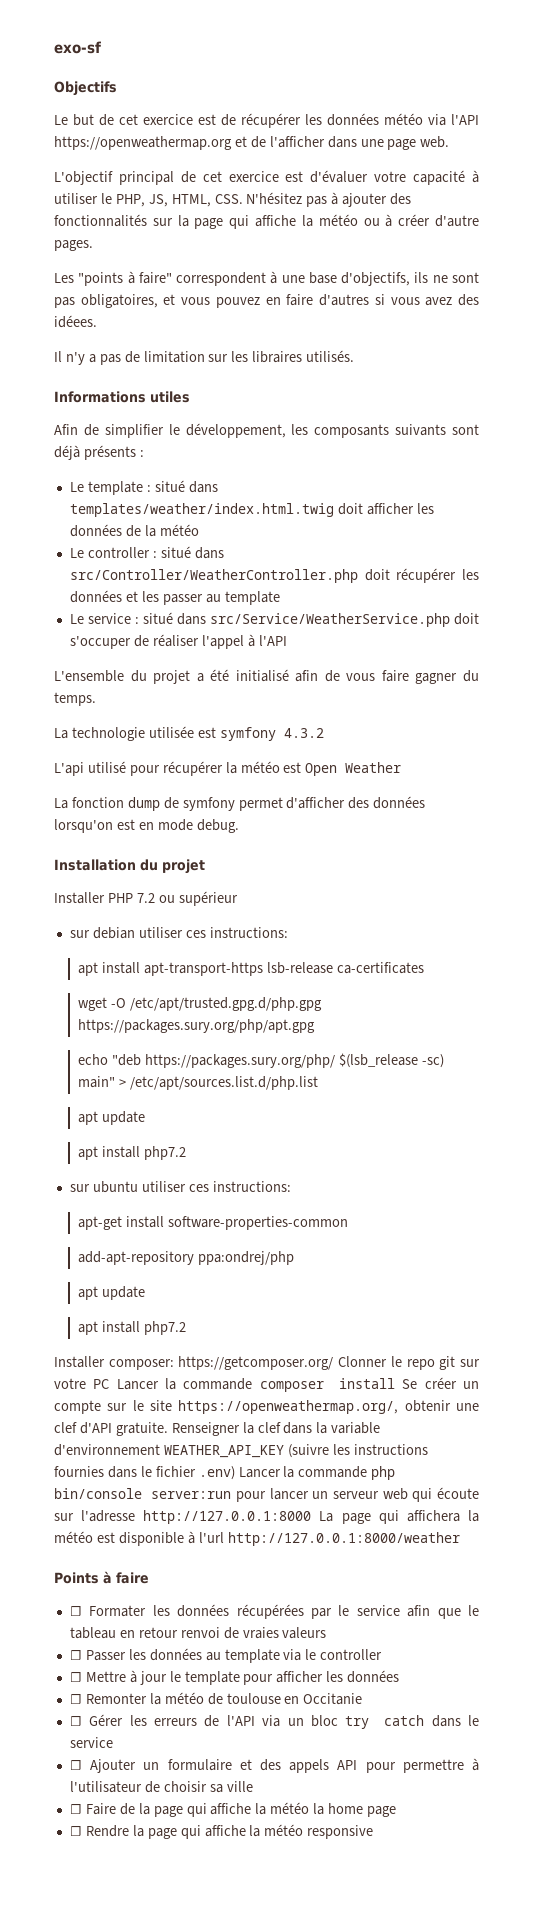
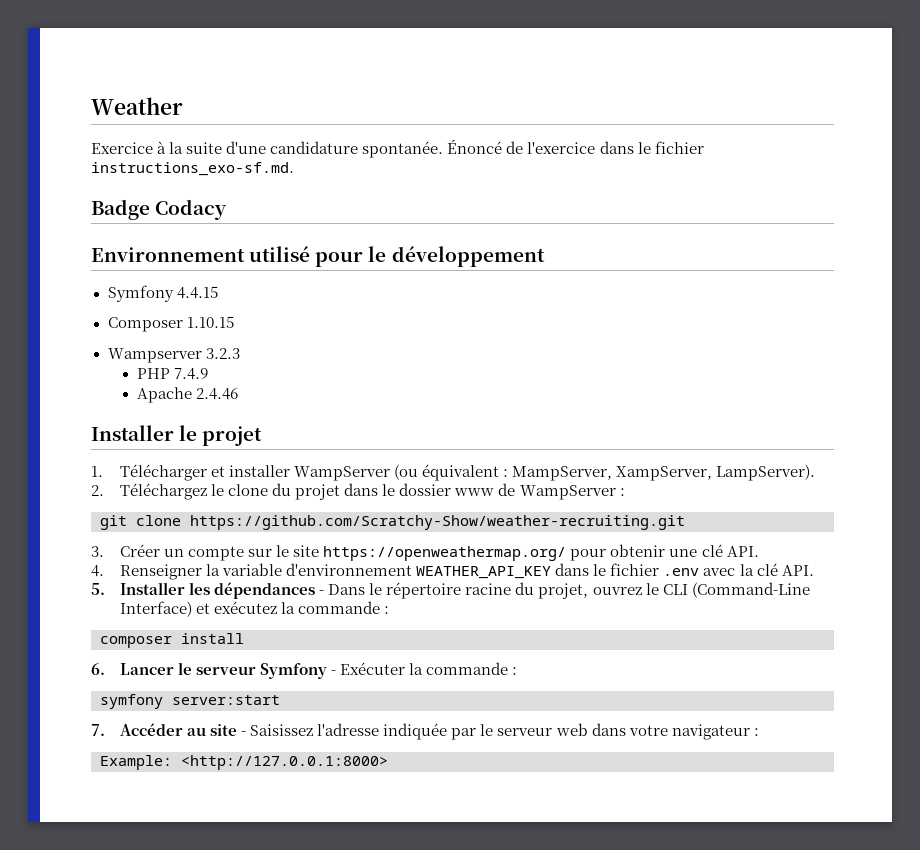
- exo-sf
- Objectifs
- Le but de cet exercice est de récupérer les données météo via l'API https://openweathermap.org et de l'afficher dans une page web.
- L'objectif principal de cet exercice est d'évaluer votre capacité à utiliser le PHP, JS, HTML, CSS. N'hésitez pas à ajouter des fonctionnalités sur la page qui affiche la météo ou à créer d'autre pages.
- Les "points à faire" correspondent à une base d'objectifs, ils ne sont pas obligatoires, et vous pouvez en faire d'autres si vous avez des idéees.
- Il n'y a pas de limitation sur les libraires utilisés.
- Informations utiles
- Afin de simplifier le développement, les composants suivants sont déjà présents :
- Le template : situé dans templates/weather/index.html.twig doit afficher les données de la météo
- Le controller : situé dans src/Controller/WeatherController.php doit récupérer les données et les passer au template
- Le service : situé dans src/Service/WeatherService.php doit s'occuper de réaliser l'appel à l'API
- L'ensemble du projet a été initialisé afin de vous faire gagner du temps.
- La technologie utilisée est symfony 4.3.2
- L'api utilisé pour récupérer la météo est Open Weather
- La fonction dump de symfony permet d'afficher des données lorsqu'on est en mode debug.
- Installation du projet
- Installer PHP 7.2 ou supérieur
- sur debian utiliser ces instructions:
- apt install apt-transport-https lsb-release ca-certificates
- wget -O /etc/apt/trusted.gpg.d/php.gpg https://packages.sury.org/php/apt.gpg
- echo "deb https://packages.sury.org/php/ $(lsb_release -sc) main" > /etc/apt/sources.list.d/php.list
- apt update
- apt install php7.2
- sur ubuntu utiliser ces instructions:
- apt-get install software-properties-common
- add-apt-repository ppa:ondrej/php
- apt update
- apt install php7.2
- Installer composer: https://getcomposer.org/ Clonner le repo git sur votre PC Lancer la commande composer install Se créer un compte sur le site https://openweathermap.org/, obtenir une clef d'API gratuite. Renseigner la clef dans la variable d'environnement WEATHER_API_KEY (suivre les instructions fournies dans le fichier .env) Lancer la commande php bin/console server:run pour lancer un serveur web qui écoute sur l'adresse http://127.0.0.1:8000 La page qui affichera la météo est disponible à l'url http://127.0.0.1:8000/weather
- Points à faire
- ☐ Formater les données récupérées par le service afin que le tableau en retour renvoi de vraies valeurs
- ☐ Passer les données au template via le controller
- ☐ Mettre à jour le template pour afficher les données
- ☐ Remonter la météo de toulouse en Occitanie
- ☐ Gérer les erreurs de l'API via un bloc try catch dans le service
- ☐ Ajouter un formulaire et des appels API pour permettre à l'utilisateur de choisir sa ville
- ☐ Faire de la page qui affiche la météo la home page
- ☐ Rendre la page qui affiche la météo responsive
+ Weather
+ Exercice à la suite d'une candidature spontanée. Énoncé de l'exercice dans le fichier instructions_exo-sf.md.
+ Badge Codacy
+ Environnement utilisé pour le développement
+ Symfony 4.4.15
+ Composer 1.10.15
+ Wampserver 3.2.3
+ PHP 7.4.9
+ Apache 2.4.46
+ Installer le projet
+ 1. Télécharger et installer WampServer (ou équivalent : MampServer, XampServer, LampServer).
+ 2. Téléchargez le clone du projet dans le dossier www de WampServer :
+ git clone https://github.com/Scratchy-Show/weather-recruiting.git
+ 3. Créer un compte sur le site https://openweathermap.org/ pour obtenir une clé API.
+ 4. Renseigner la variable d'environnement WEATHER_API_KEY dans le fichier .env avec la clé API.
+ 5. Installer les dépendances - Dans le répertoire racine du projet, ouvrez le CLI (Command-Line Interface) et exécutez la commande :
+ composer install
+ 6. Lancer le serveur Symfony - Exécuter la commande :
+ symfony server:start
+ 7. Accéder au site - Saisissez l'adresse indiquée par le serveur web dans votre navigateur :
+ Example: <http://127.0.0.1:8000>

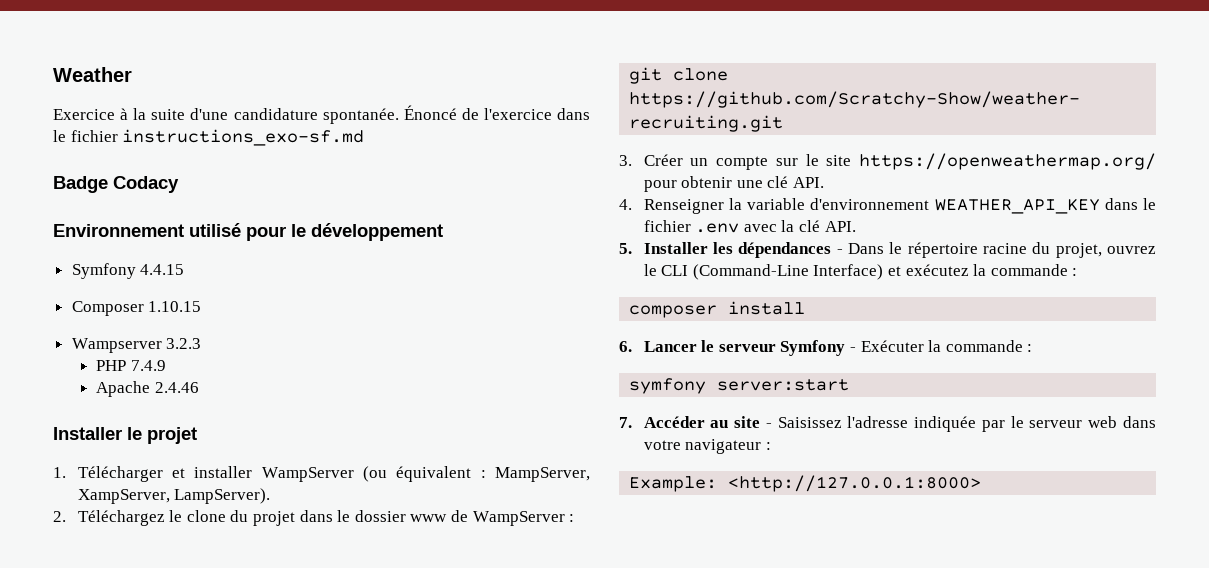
- Énoncé de l'exercice dans le fichier instructions_exo-sf.md.
+ Énoncé de l'exercice dans le fichier instructions_exo-sf.md

